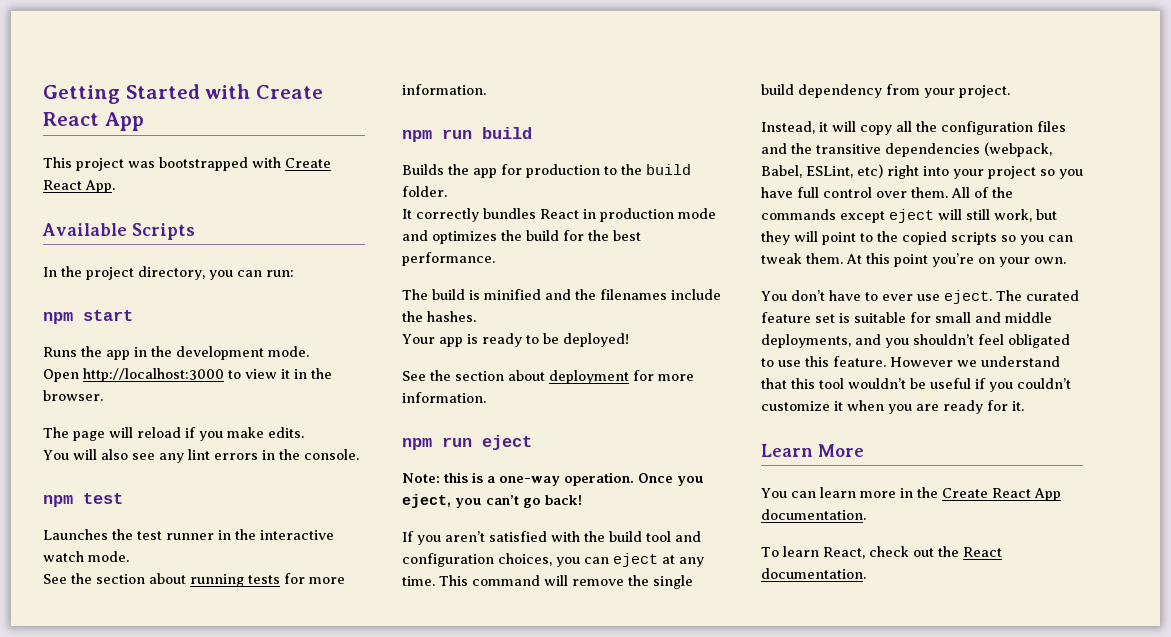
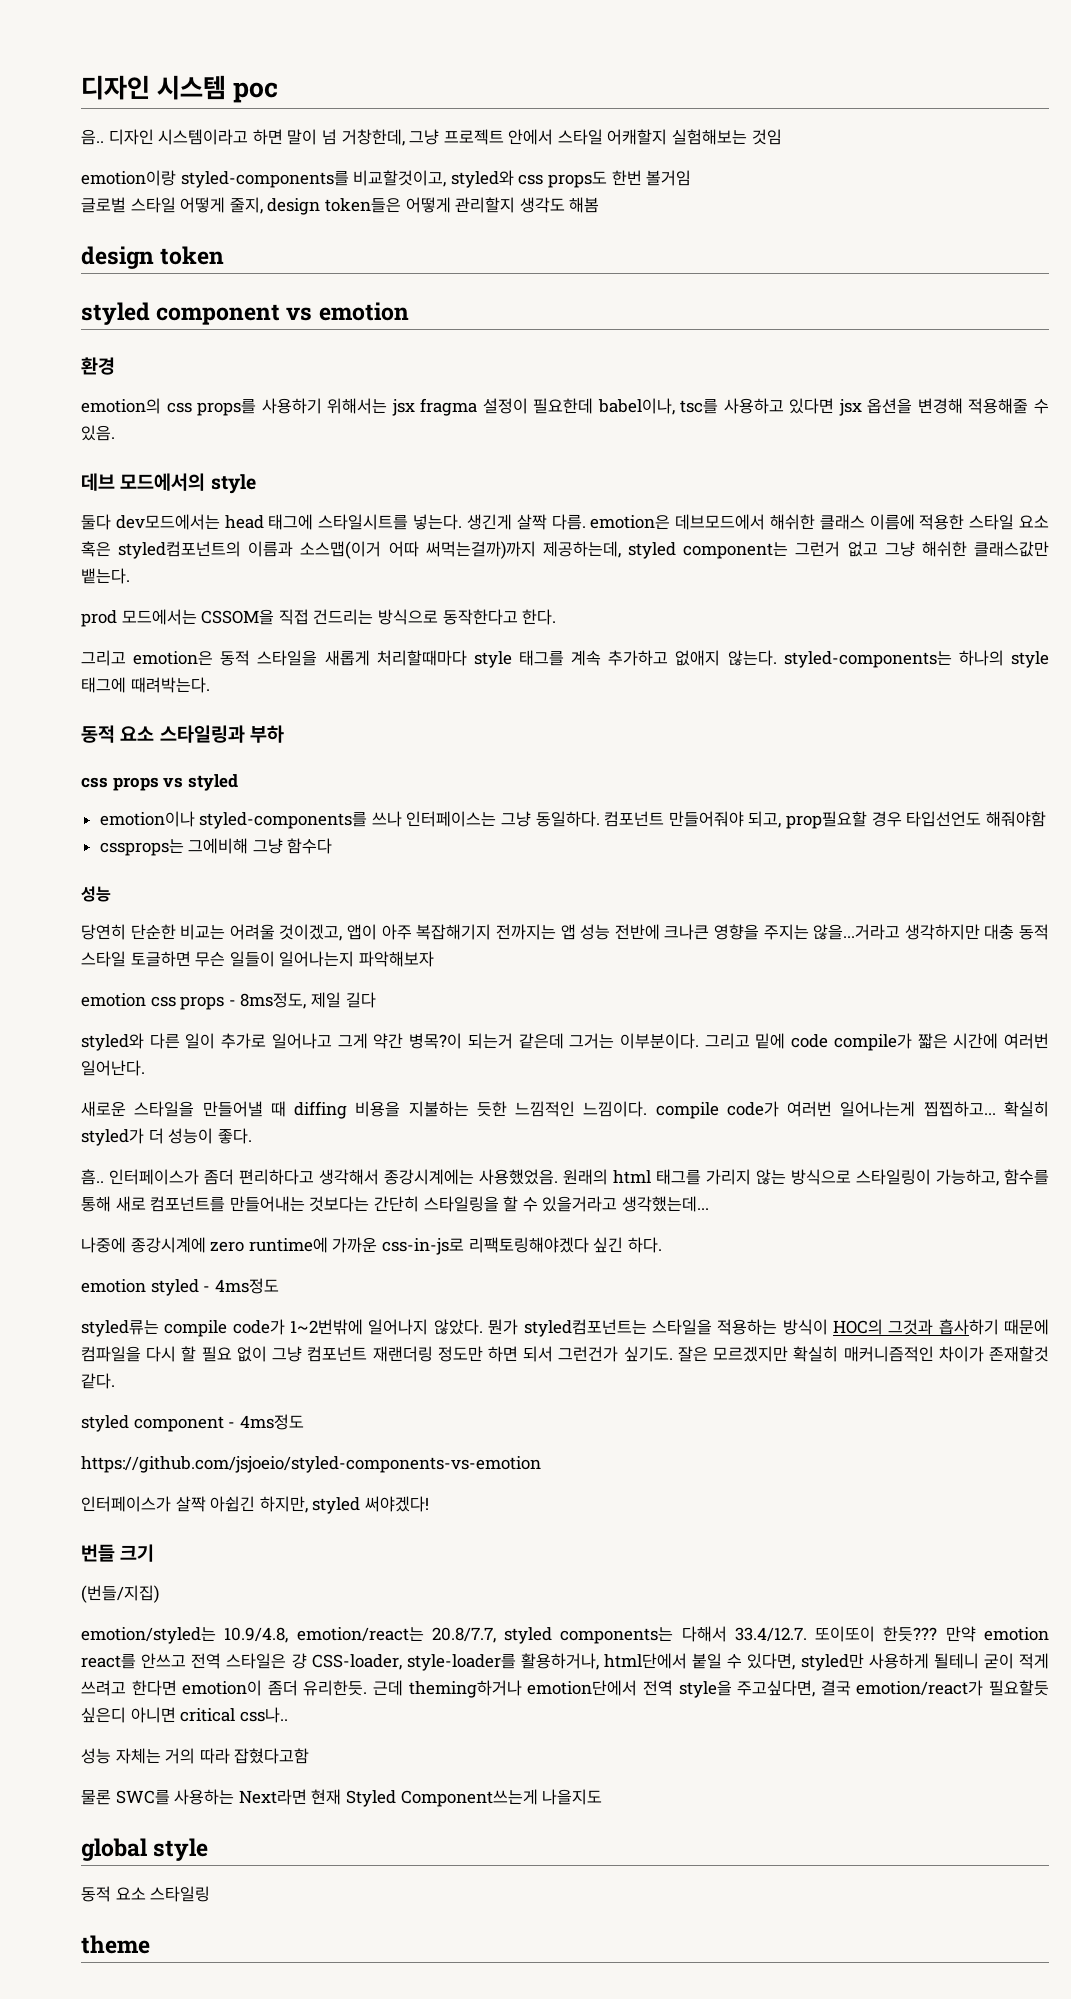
- Getting Started with Create React App
- This project was bootstrapped with Create React App.
- Available Scripts
- In the project directory, you can run:
- npm start
- Runs the app in the development mode.
- Open http://localhost:3000 to view it in the browser.
- The page will reload if you make edits.
- You will also see any lint errors in the console.
- npm test
- Launches the test runner in the interactive watch mode.
- See the section about running tests for more information.
- npm run build
- Builds the app for production to the build folder.
- It correctly bundles React in production mode and optimizes the build for the best performance.
- The build is minified and the filenames include the hashes.
- Your app is ready to be deployed!
- See the section about deployment for more information.
- npm run eject
- Note: this is a one-way operation. Once you eject, you can’t go back!
- If you aren’t satisfied with the build tool and configuration choices, you can eject at any time. This command will remove the single build dependency from your project.
- Instead, it will copy all the configuration files and the transitive dependencies (webpack, Babel, ESLint, etc) right into your project so you have full control over them. All of the commands except eject will still work, but they will point to the copied scripts so you can tweak them. At this point you’re on your own.
- You don’t have to ever use eject. The curated feature set is suitable for small and middle deployments, and you shouldn’t feel obligated to use this feature. However we understand that this tool wouldn’t be useful if you couldn’t customize it when you are ready for it.
- Learn More
- You can learn more in the Create React App documentation.
- To learn React, check out the React documentation.
+ 디자인 시스템 poc
+ 음.. 디자인 시스템이라고 하면 말이 넘 거창한데, 그냥 프로젝트 안에서 스타일 어캐할지 실험해보는 것임
+ emotion이랑 styled-components를 비교할것이고, styled와 css props도 한번 볼거임
+ 글로벌 스타일 어떻게 줄지, design token들은 어떻게 관리할지 생각도 해봄
+ design token
+ styled component vs emotion
+ 환경
+ emotion의 css props를 사용하기 위해서는 jsx fragma 설정이 필요한데 babel이나, tsc를 사용하고 있다면 jsx 옵션을 변경해 적용해줄 수 있음.
+ 데브 모드에서의 style
+ 둘다 dev모드에서는 head 태그에 스타일시트를 넣는다. 생긴게 살짝 다름. emotion은 데브모드에서 해쉬한 클래스 이름에 적용한 스타일 요소 혹은 styled컴포넌트의 이름과 소스맵(이거 어따 써먹는걸까)까지 제공하는데, styled component는 그런거 없고 그냥 해쉬한 클래스값만 뱉는다.
+ prod 모드에서는 CSSOM을 직접 건드리는 방식으로 동작한다고 한다.
+ 그리고 emotion은 동적 스타일을 새롭게 처리할때마다 style 태그를 계속 추가하고 없애지 않는다. styled-components는 하나의 style 태그에 때려박는다.
+ 동적 요소 스타일링과 부하
+ css props vs styled
+ emotion이나 styled-components를 쓰나 인터페이스는 그냥 동일하다. 컴포넌트 만들어줘야 되고, prop필요할 경우 타입선언도 해줘야함
+ cssprops는 그에비해 그냥 함수다
+ 성능
+ 당연히 단순한 비교는 어려울 것이겠고, 앱이 아주 복잡해기지 전까지는 앱 성능 전반에 크나큰 영향을 주지는 않을...거라고 생각하지만 대충 동적 스타일 토글하면 무슨 일들이 일어나는지 파악해보자
+ emotion css props - 8ms정도, 제일 길다
+ styled와 다른 일이 추가로 일어나고 그게 약간 병목?이 되는거 같은데 그거는 이부분이다. 그리고 밑에 code compile가 짧은 시간에 여러번 일어난다.
+ 새로운 스타일을 만들어낼 때 diffing 비용을 지불하는 듯한 느낌적인 느낌이다. compile code가 여러번 일어나는게 찝찝하고... 확실히 styled가 더 성능이 좋다.
+ 흠.. 인터페이스가 좀더 편리하다고 생각해서 종강시계에는 사용했었음. 원래의 html 태그를 가리지 않는 방식으로 스타일링이 가능하고, 함수를 통해 새로 컴포넌트를 만들어내는 것보다는 간단히 스타일링을 할 수 있을거라고 생각했는데...
+ 나중에 종강시계에 zero runtime에 가까운 css-in-js로 리팩토링해야겠다 싶긴 하다.
+ emotion styled - 4ms정도
+ styled류는 compile code가 1~2번밖에 일어나지 않았다. 뭔가 styled컴포넌트는 스타일을 적용하는 방식이 HOC의 그것과 흡사하기 때문에 컴파일을 다시 할 필요 없이 그냥 컴포넌트 재랜더링 정도만 하면 되서 그런건가 싶기도. 잘은 모르겠지만 확실히 매커니즘적인 차이가 존재할것 같다.
+ styled component - 4ms정도
+ https://github.com/jsjoeio/styled-components-vs-emotion
+ 인터페이스가 살짝 아쉽긴 하지만, styled 써야겠다!
+ 번들 크기
+ (번들/지집)
+ emotion/styled는 10.9/4.8, emotion/react는 20.8/7.7, styled components는 다해서 33.4/12.7. 또이또이 한듯??? 만약 emotion react를 안쓰고 전역 스타일은 걍 CSS-loader, style-loader를 활용하거나, html단에서 붙일 수 있다면, styled만 사용하게 될테니 굳이 적게 쓰려고 한다면 emotion이 좀더 유리한듯. 근데 theming하거나 emotion단에서 전역 style을 주고싶다면, 결국 emotion/react가 필요할듯 싶은디 아니면 critical css나..
+ 성능 자체는 거의 따라 잡혔다고함
+ 물론 SWC를 사용하는 Next라면 현재 Styled Component쓰는게 나을지도
+ global style
+ 동적 요소 스타일링
+ theme

